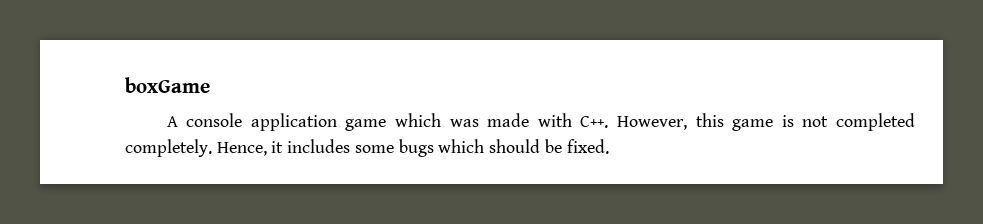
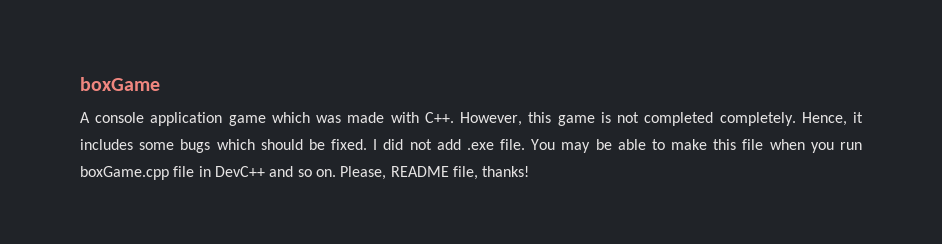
+ I did not add .exe file. You may be able to make this file when you run boxGame.cpp file in DevC++ and so on. Please, README file, thanks!

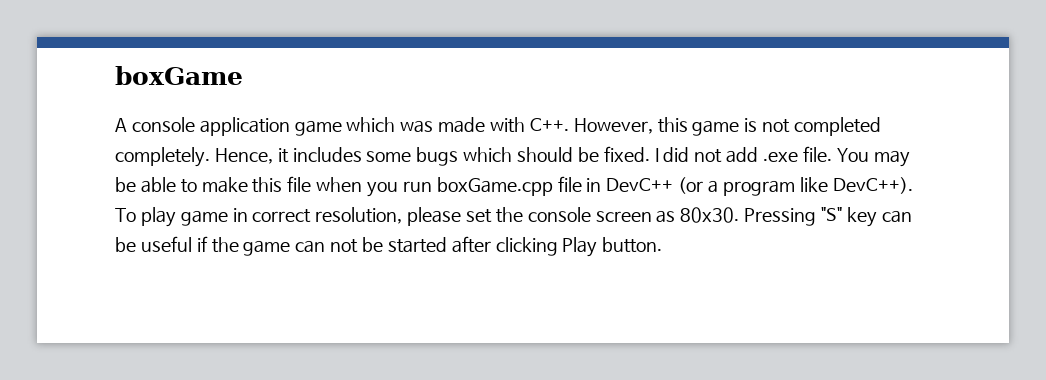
- You may be able to make this file when you run boxGame.cpp file in DevC++ and so on. Please, README file, thanks!
+ You may be able to make this file when you run boxGame.cpp file in DevC++ (or a program like DevC++). To play game in correct resolution, please set the console screen as 80x30. Pressing "S" key can be useful if the game can not be started after clicking Play button.

